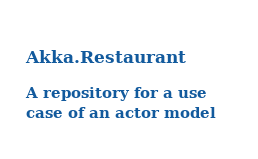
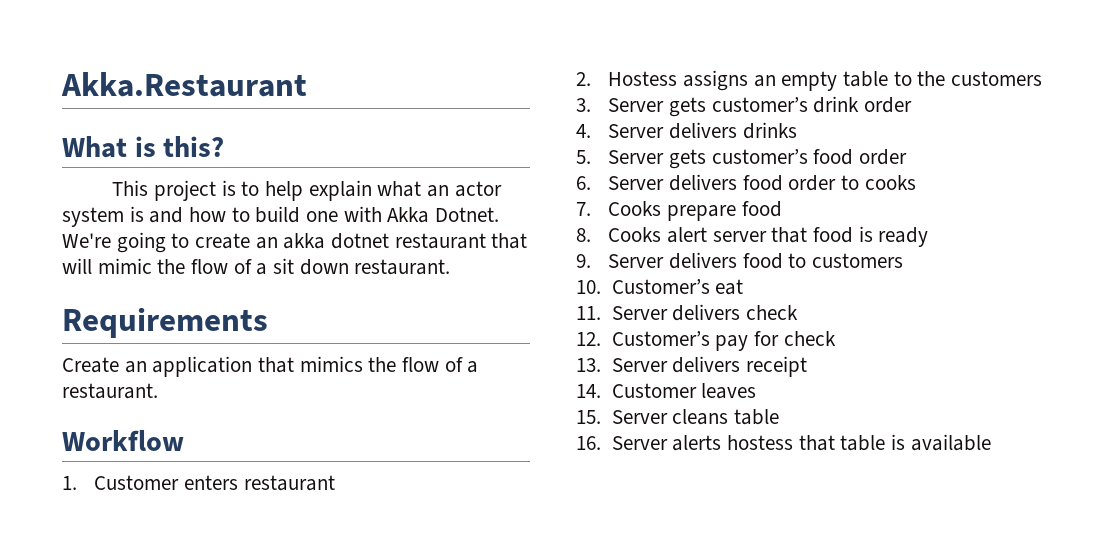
- A repository for a use case of an actor model
+ What is this?
+ This project is to help explain what an actor system is and how to build one with Akka Dotnet. We're going to create an akka dotnet restaurant that will mimic the flow of a sit down restaurant.
+ Requirements
+ Create an application that mimics the flow of a restaurant.
+ Workflow
+ 1. Customer enters restaurant
+ 2. Hostess assigns an empty table to the customers
+ 3. Server gets customer’s drink order
+ 4. Server delivers drinks
+ 5. Server gets customer’s food order
+ 6. Server delivers food order to cooks
+ 7. Cooks prepare food
+ 8. Cooks alert server that food is ready
+ 9. Server delivers food to customers
+ 10. Customer’s eat
+ 11. Server delivers check
+ 12. Customer’s pay for check
+ 13. Server delivers receipt
+ 14. Customer leaves
+ 15. Server cleans table
+ 16. Server alerts hostess that table is available

